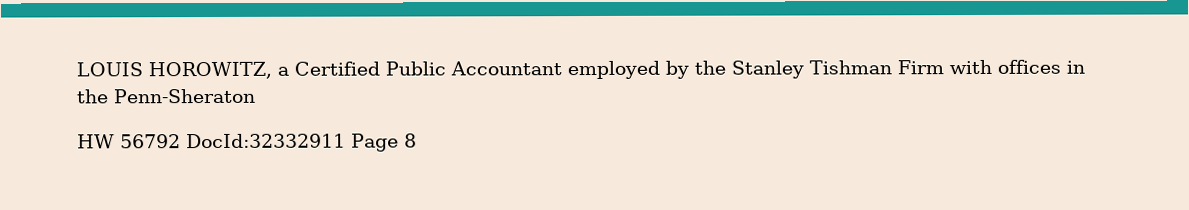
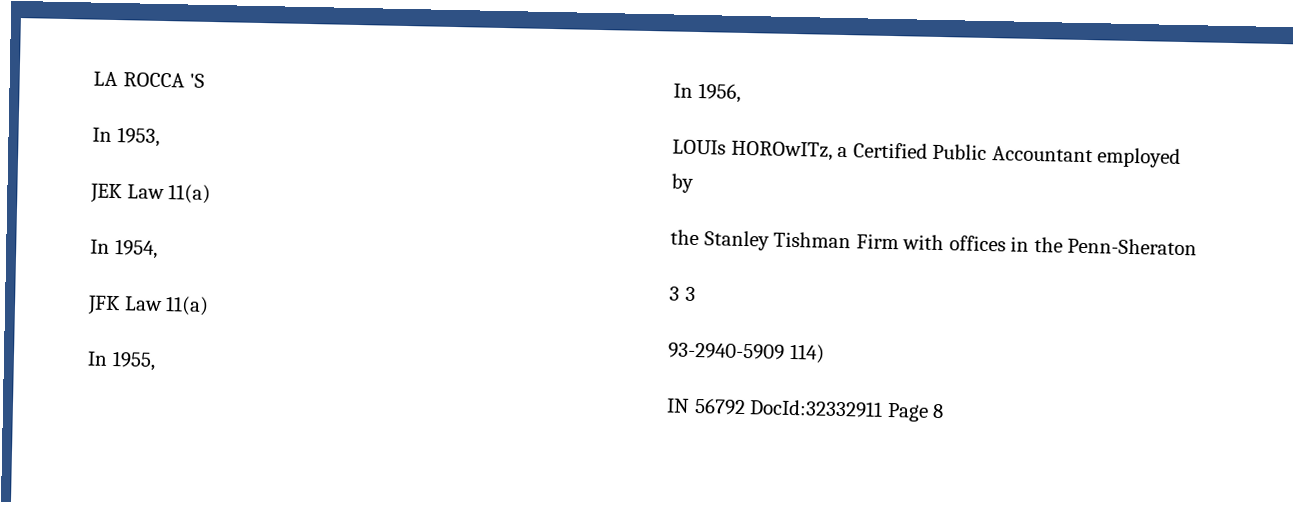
- LOUIS HOROWITZ, a Certified Public Accountant employed by the Stanley Tishman Firm with offices in the Penn-Sheraton
+ LA ROCCA 'S
+ In 1953,
+ JEK Law 11(a)
+ In 1954,
+ JFK Law 11(a)
+ In 1955,
+ In 1956,
+ LOUIs HOROwITz, a Certified Public Accountant employed by
+ the Stanley Tishman Firm with offices in the Penn-Sheraton
- HW 56792 DocId:32332911 Page 8
+ 3 3
+ 93-2940-5909 114)
+ IN 56792 DocId:32332911 Page 8

